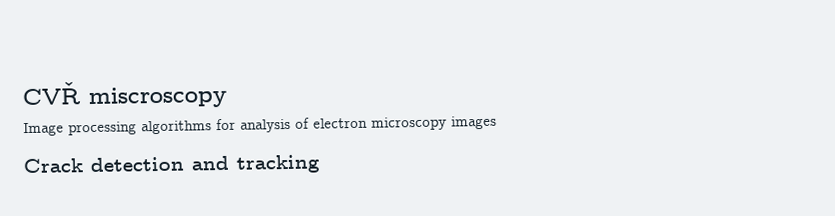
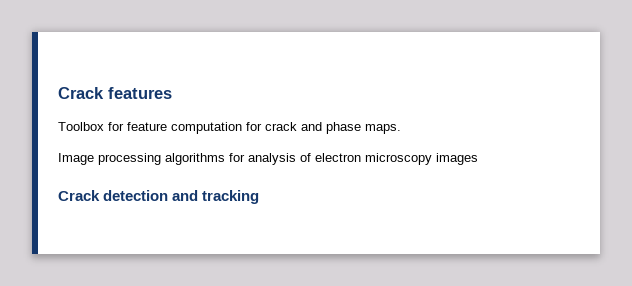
- CVŘ miscroscopy
+ Crack features
+ Toolbox for feature computation for crack and phase maps.

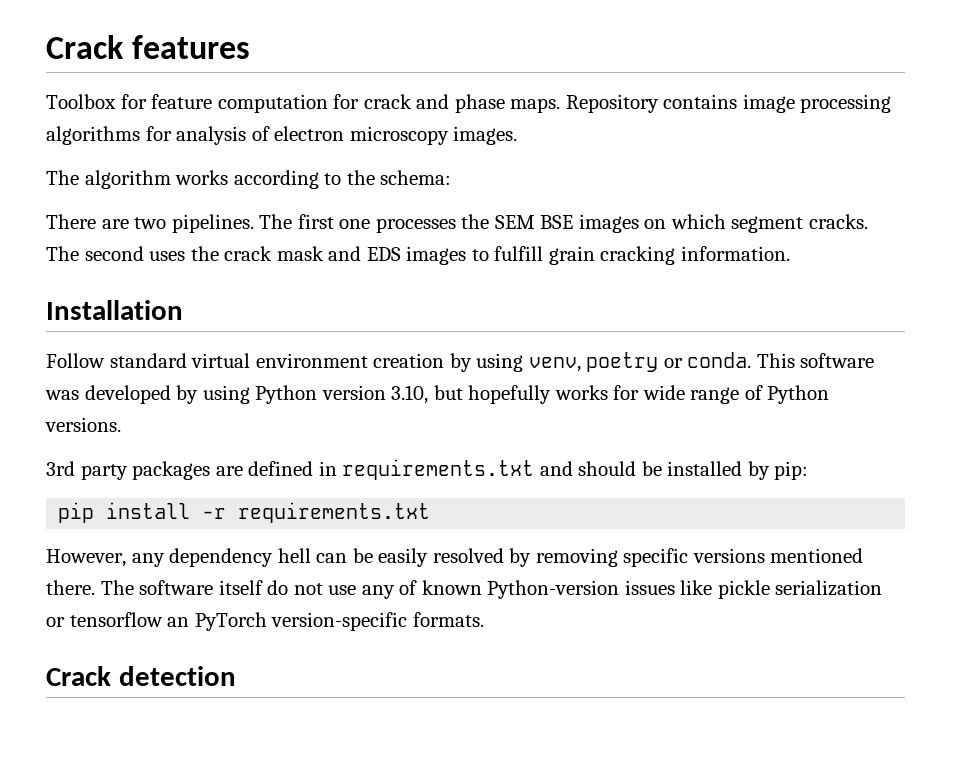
- Toolbox for feature computation for crack and phase maps.
- Image processing algorithms for analysis of electron microscopy images
+ Toolbox for feature computation for crack and phase maps. Repository contains image processing algorithms for analysis of electron microscopy images.
+ The algorithm works according to the schema:
+ There are two pipelines. The first one processes the SEM BSE images on which segment cracks. The second uses the crack mask and EDS images to fulfill grain cracking information.
+ Installation
+ Follow standard virtual environment creation by using venv, poetry or conda. This software was developed by using Python version 3.10, but hopefully works for wide range of Python versions.
+ 3rd party packages are defined in requirements.txt and should be installed by pip:
+ pip install -r requirements.txt
+ However, any dependency hell can be easily resolved by removing specific versions mentioned there. The software itself do not use any of known Python-version issues like pickle serialization or tensorflow an PyTorch version-specific formats.
- Crack detection and tracking
+ Crack detection

